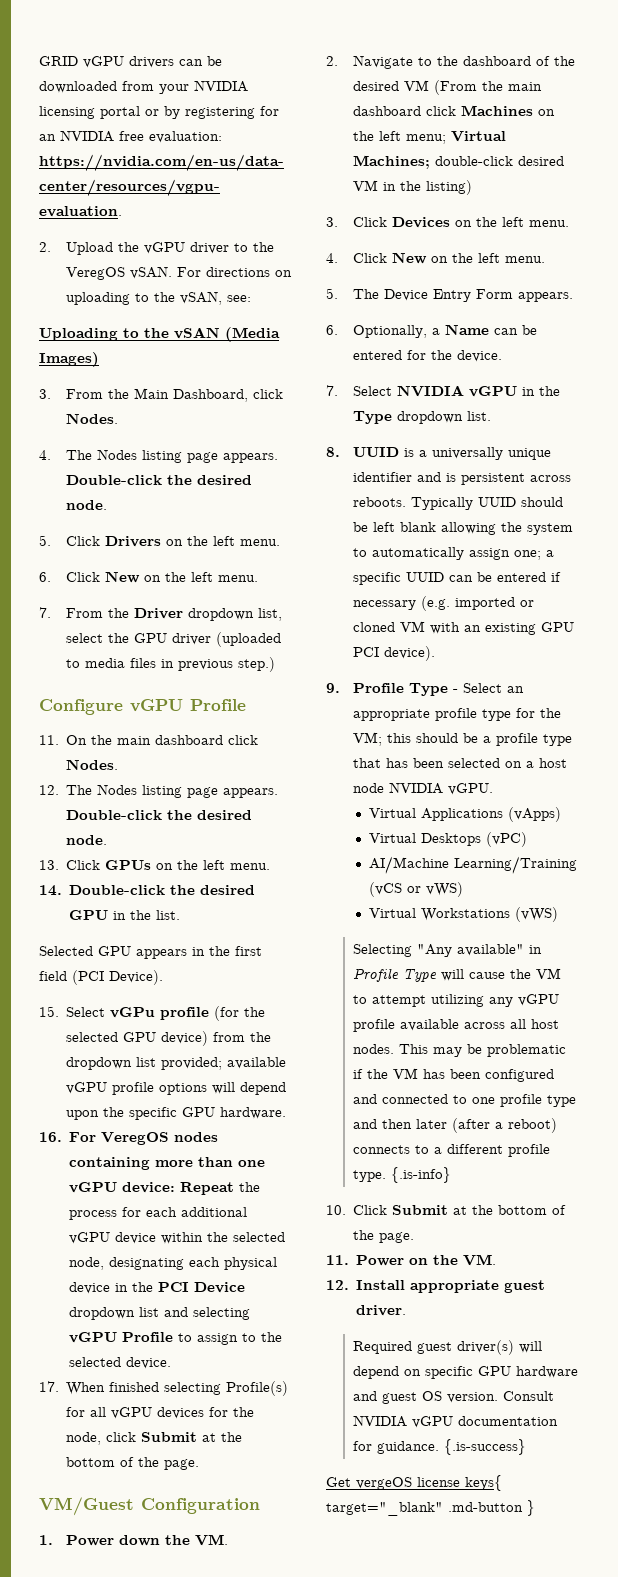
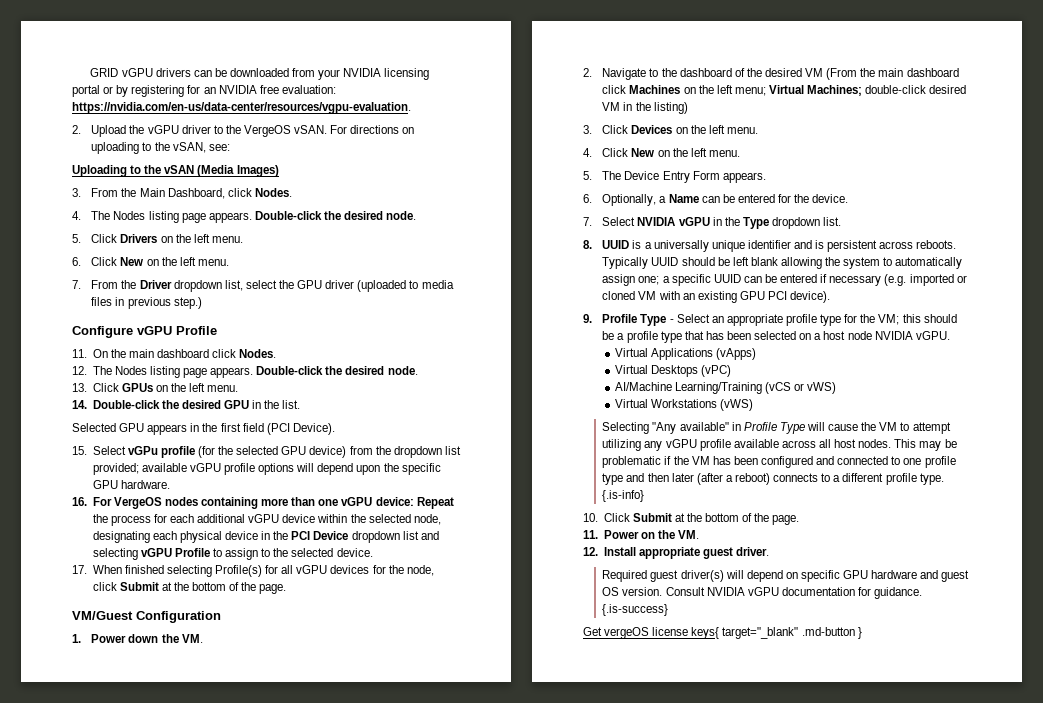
- 2. Upload the vGPU driver to the VeregOS vSAN.
+ 2. Upload the vGPU driver to the VergeOS vSAN.
- 16. For VeregOS nodes containing more than one vGPU device: Repeat the process for each additional vGPU device within the selected node, designating each physical device in the PCI Device dropdown list and selecting vGPU Profile to assign to the selected device.
+ 16. For VergeOS nodes containing more than one vGPU device: Repeat the process for each additional vGPU device within the selected node, designating each physical device in the PCI Device dropdown list and selecting vGPU Profile to assign to the selected device.

